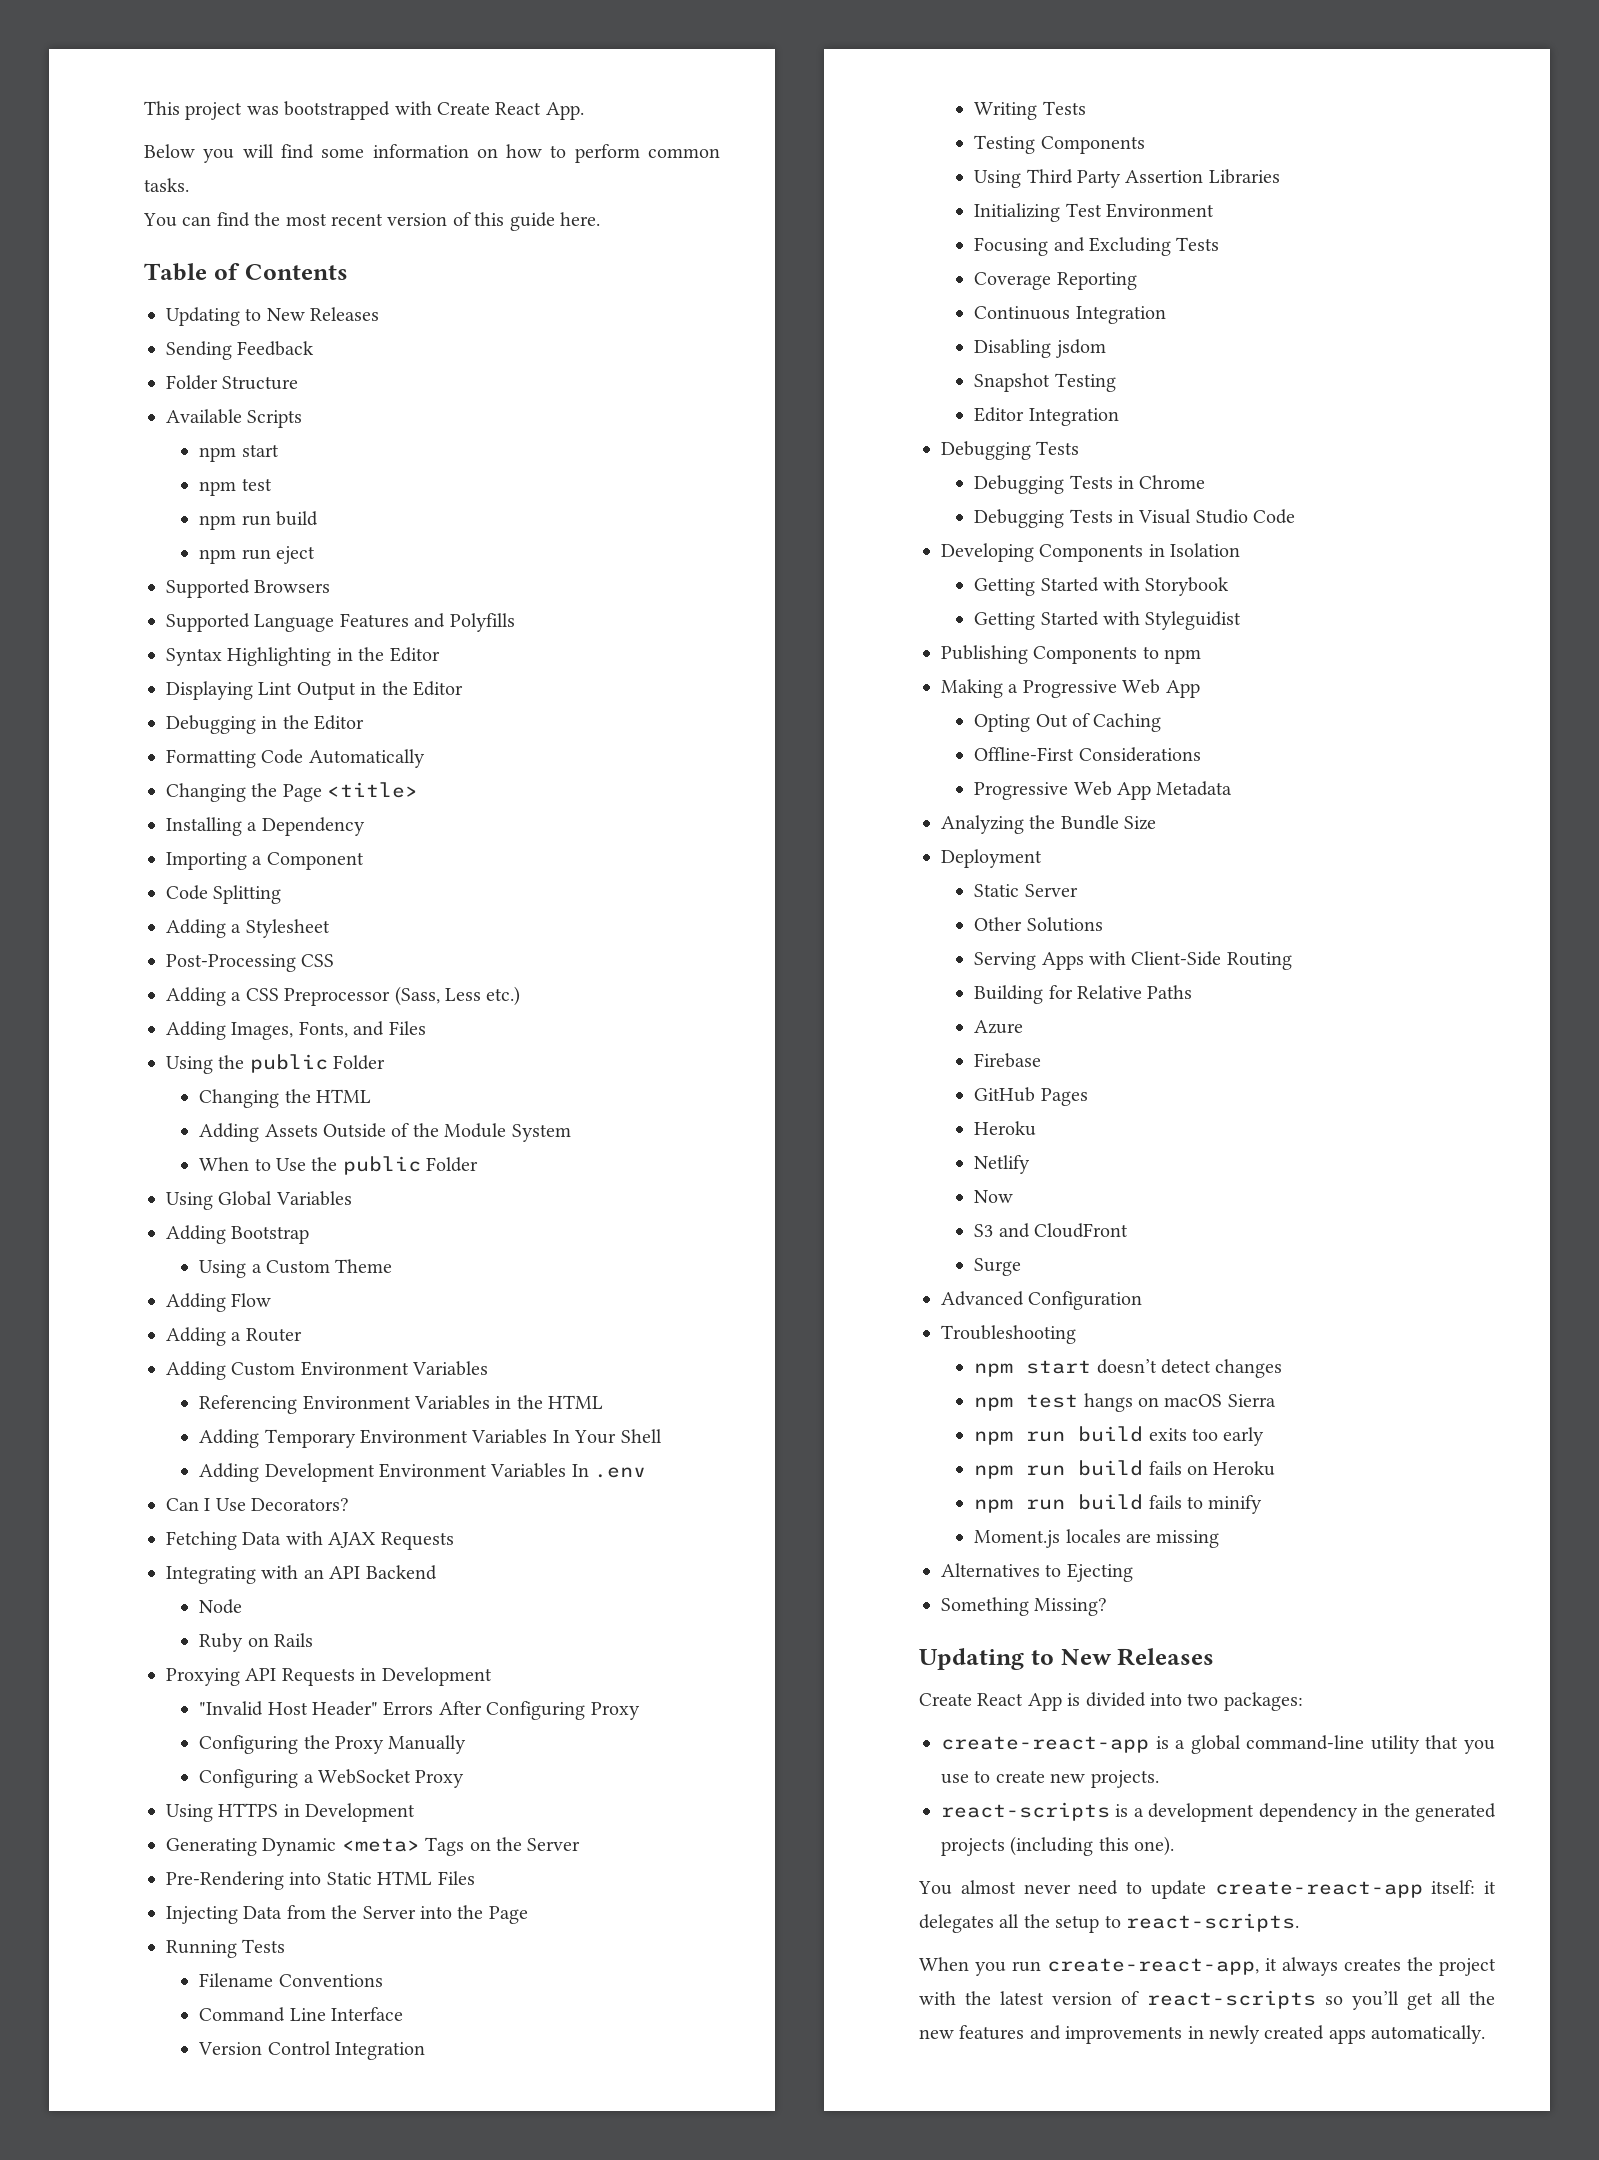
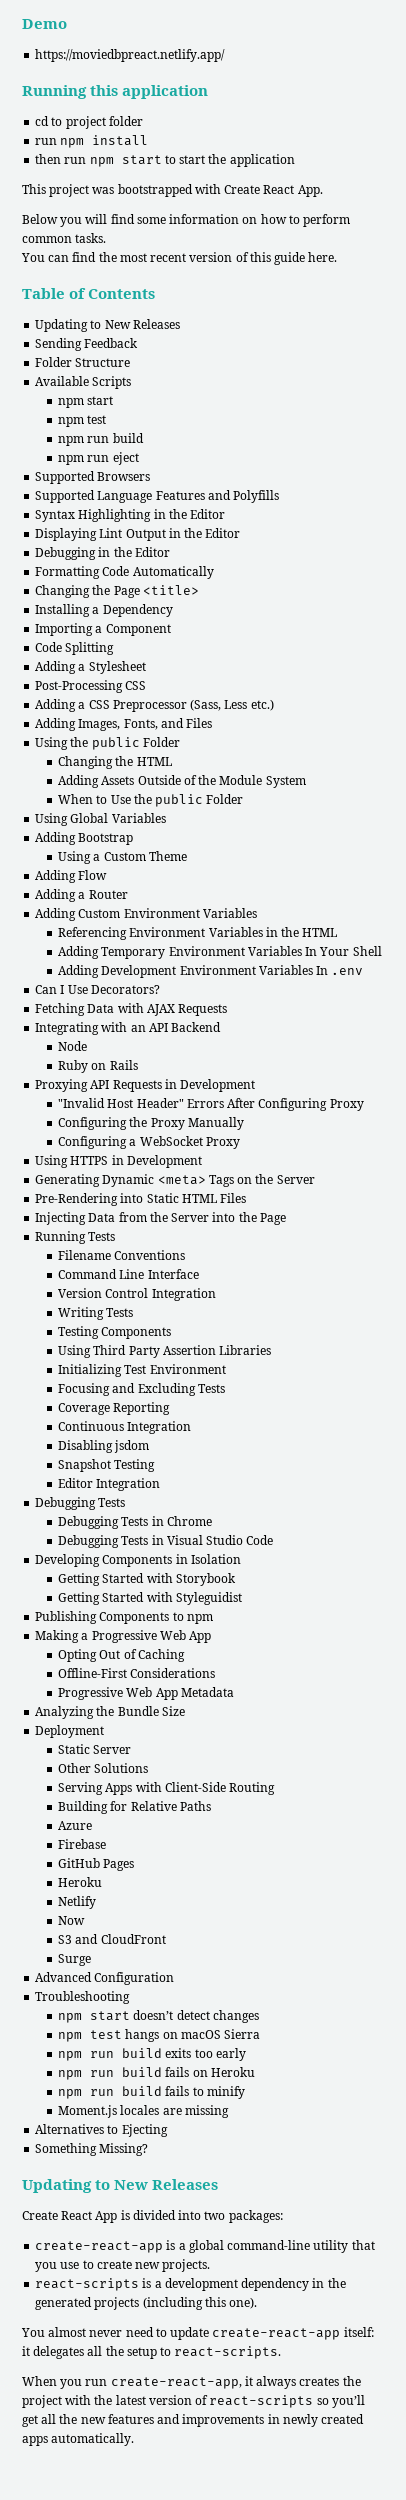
+ Demo
+ https://moviedbpreact.netlify.app/
+ Running this application
+ cd to project folder
+ run npm install
+ then run npm start to start the application

